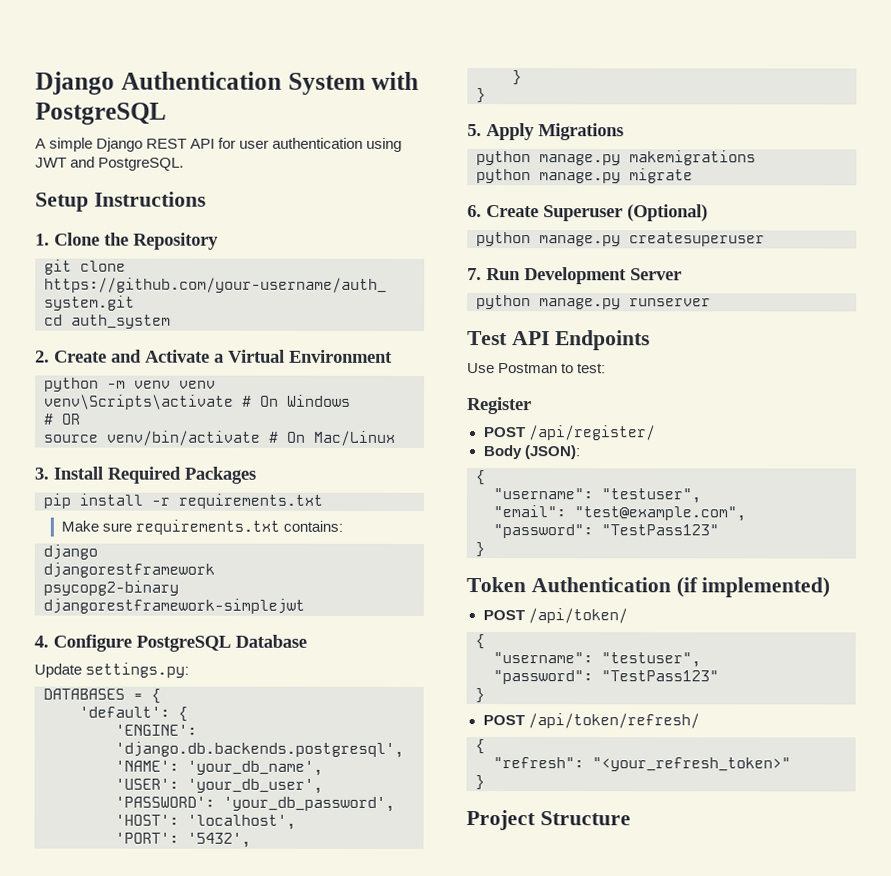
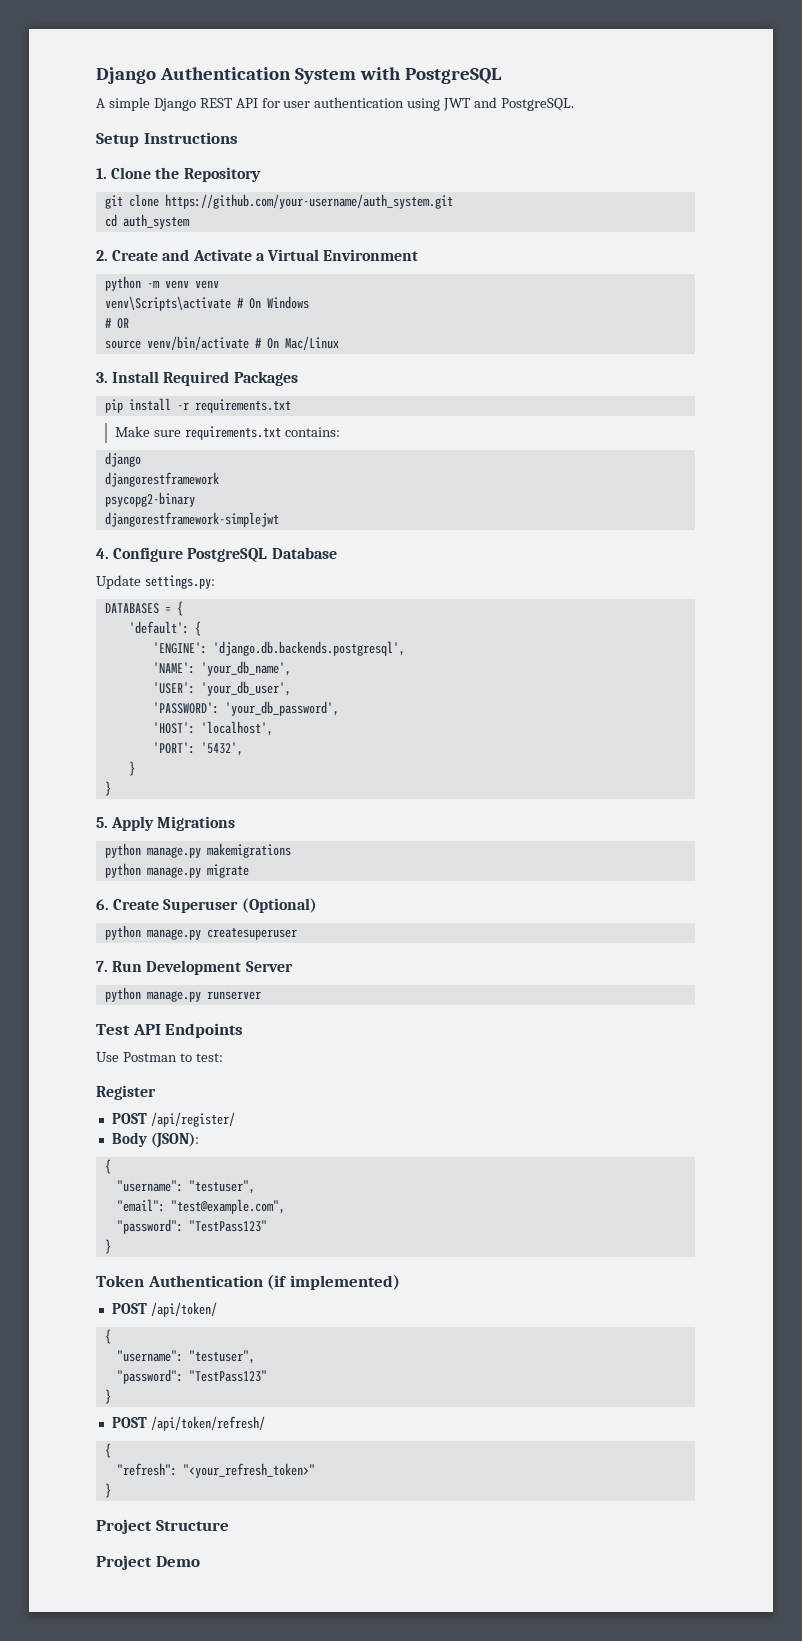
+ Project Demo

